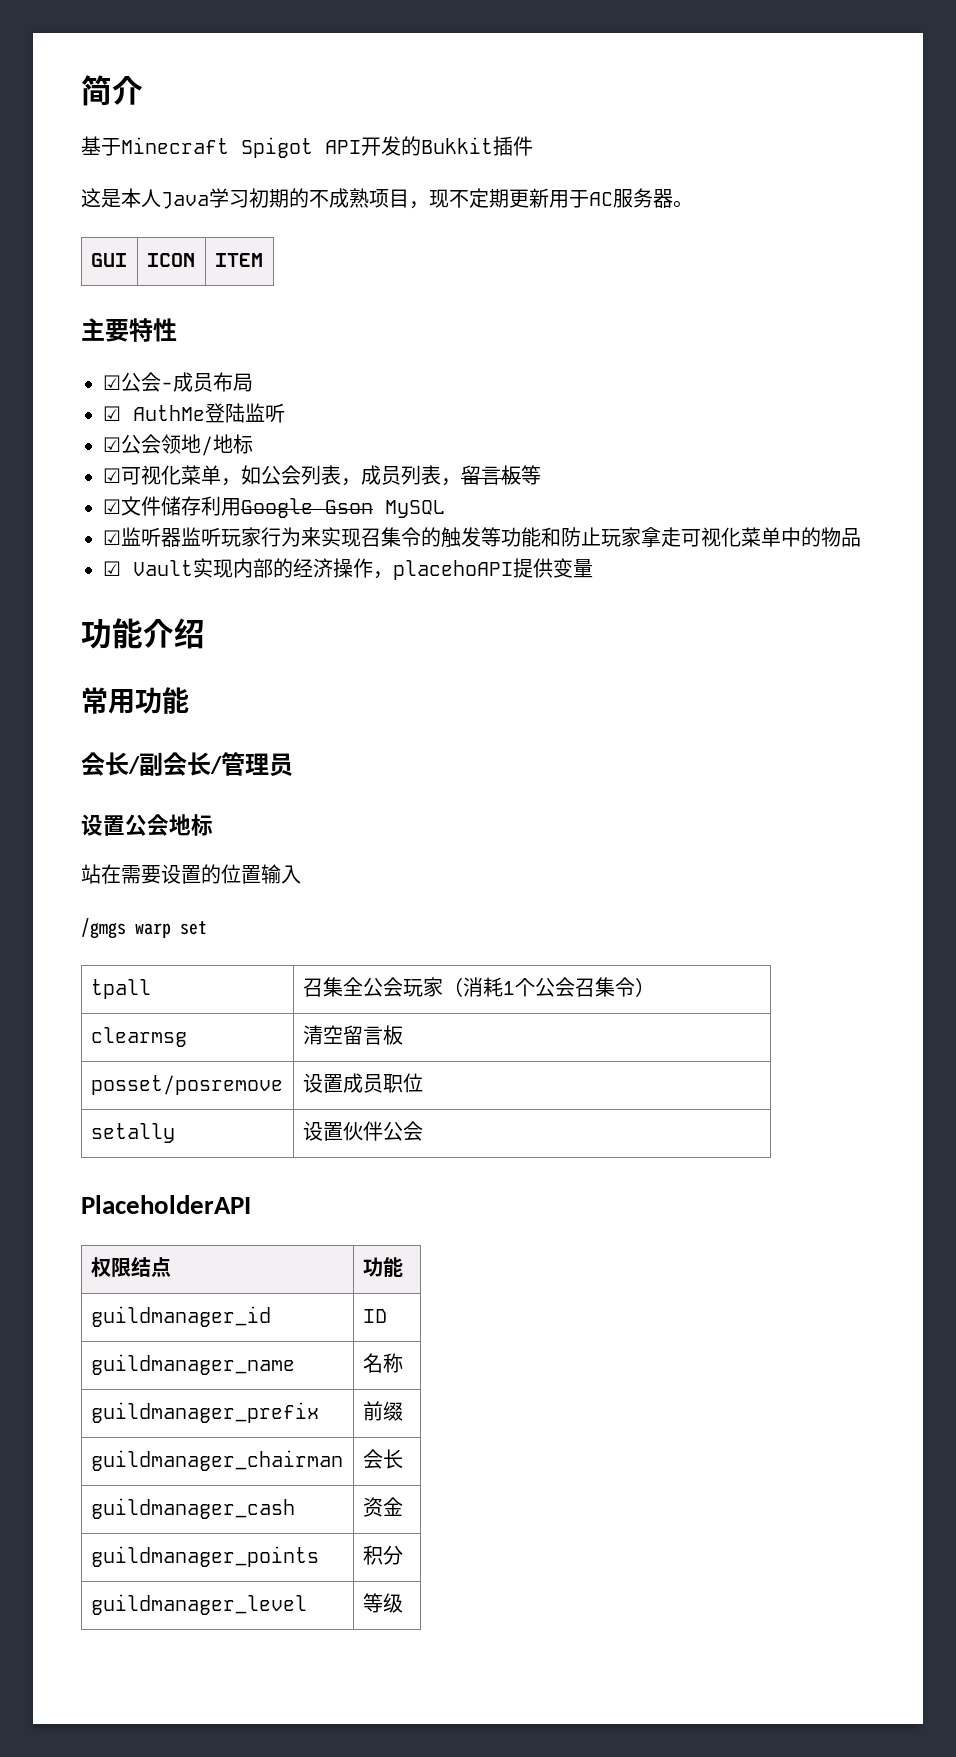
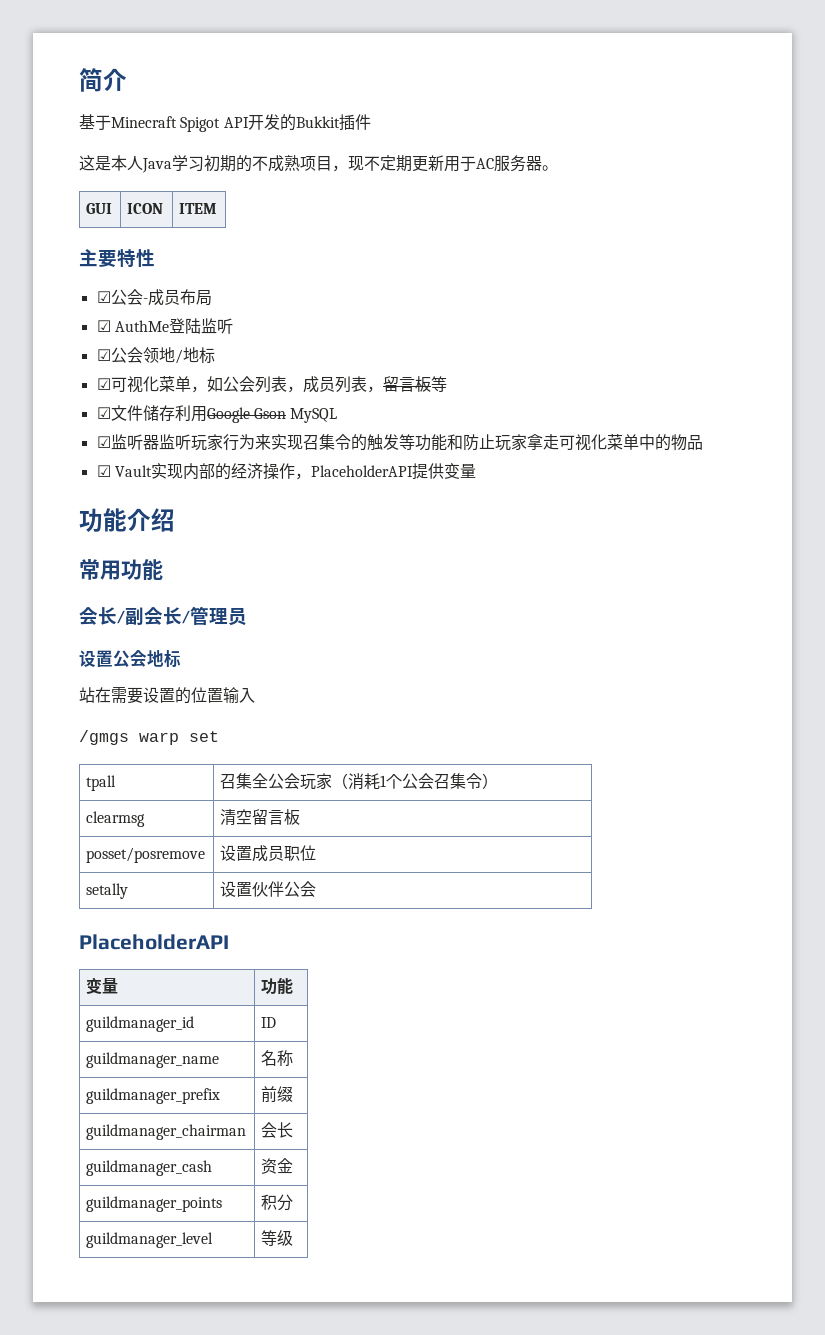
- ☑ Vault实现内部的经济操作，placehoAPI提供变量
+ ☑ Vault实现内部的经济操作，PlaceholderAPI提供变量
- 权限结点 | 功能
+ 变量 | 功能

